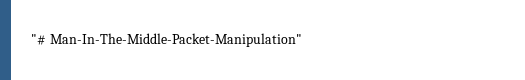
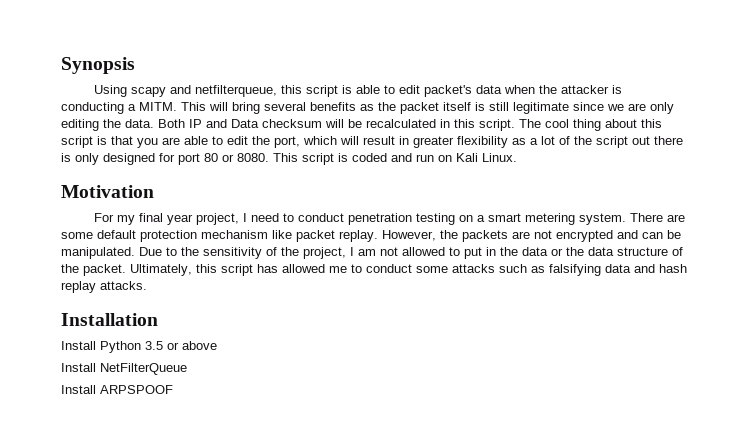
- "# Man-In-The-Middle-Packet-Manipulation"
+ Synopsis
+ Using scapy and netfilterqueue, this script is able to edit packet's data when the attacker is conducting a MITM. This will bring several benefits as the packet itself is still legitimate since we are only editing the data. Both IP and Data checksum will be recalculated in this script. The cool thing about this script is that you are able to edit the port, which will result in greater flexibility as a lot of the script out there is only designed for port 80 or 8080. This script is coded and run on Kali Linux.
+ Motivation
+ For my final year project, I need to conduct penetration testing on a smart metering system. There are some default protection mechanism like packet replay. However, the packets are not encrypted and can be manipulated. Due to the sensitivity of the project, I am not allowed to put in the data or the data structure of the packet. Ultimately, this script has allowed me to conduct some attacks such as falsifying data and hash replay attacks.
+ Installation
+ Install Python 3.5 or above
+ Install NetFilterQueue
+ Install ARPSPOOF

